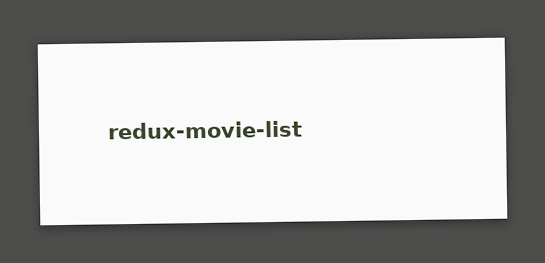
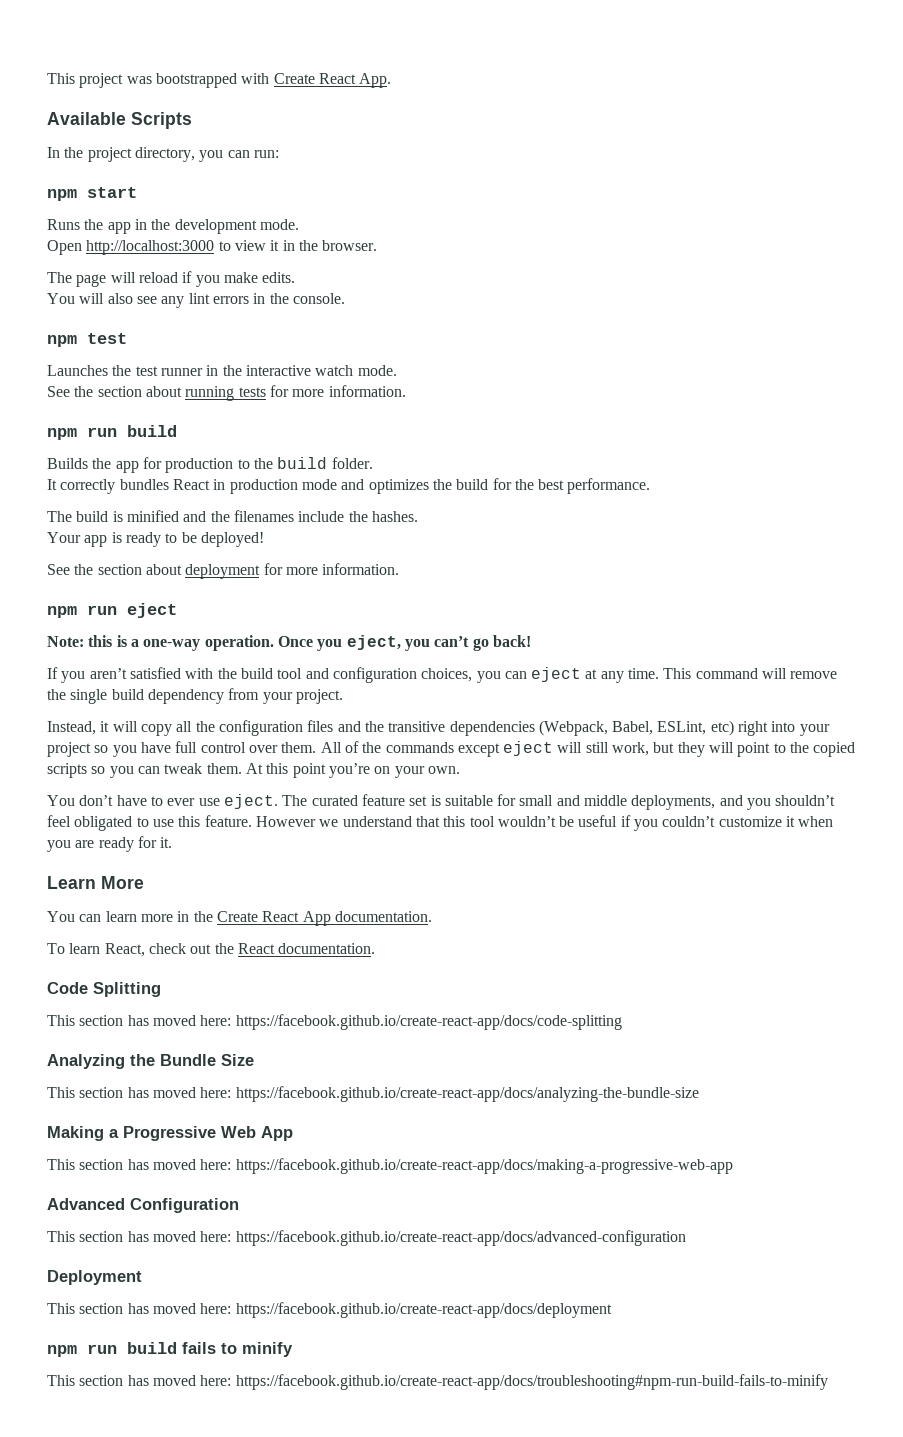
- redux-movie-list
+ This project was bootstrapped with Create React App.
+ Available Scripts
+ In the project directory, you can run:
+ npm start
+ Runs the app in the development mode.
+ Open http://localhost:3000 to view it in the browser.
+ The page will reload if you make edits.
+ You will also see any lint errors in the console.
+ npm test
+ Launches the test runner in the interactive watch mode.
+ See the section about running tests for more information.
+ npm run build
+ Builds the app for production to the build folder.
+ It correctly bundles React in production mode and optimizes the build for the best performance.
+ The build is minified and the filenames include the hashes.
+ Your app is ready to be deployed!
+ See the section about deployment for more information.
+ npm run eject
+ Note: this is a one-way operation. Once you eject, you can’t go back!
+ If you aren’t satisfied with the build tool and configuration choices, you can eject at any time. This command will remove the single build dependency from your project.
+ Instead, it will copy all the configuration files and the transitive dependencies (Webpack, Babel, ESLint, etc) right into your project so you have full control over them. All of the commands except eject will still work, but they will point to the copied scripts so you can tweak them. At this point you’re on your own.
+ You don’t have to ever use eject. The curated feature set is suitable for small and middle deployments, and you shouldn’t feel obligated to use this feature. However we understand that this tool wouldn’t be useful if you couldn’t customize it when you are ready for it.
+ Learn More
+ You can learn more in the Create React App documentation.
+ To learn React, check out the React documentation.
+ Code Splitting
+ This section has moved here: https://facebook.github.io/create-react-app/docs/code-splitting
+ Analyzing the Bundle Size
+ This section has moved here: https://facebook.github.io/create-react-app/docs/analyzing-the-bundle-size
+ Making a Progressive Web App
+ This section has moved here: https://facebook.github.io/create-react-app/docs/making-a-progressive-web-app
+ Advanced Configuration
+ This section has moved here: https://facebook.github.io/create-react-app/docs/advanced-configuration
+ Deployment
+ This section has moved here: https://facebook.github.io/create-react-app/docs/deployment
+ npm run build fails to minify
+ This section has moved here: https://facebook.github.io/create-react-app/docs/troubleshooting#npm-run-build-fails-to-minify

